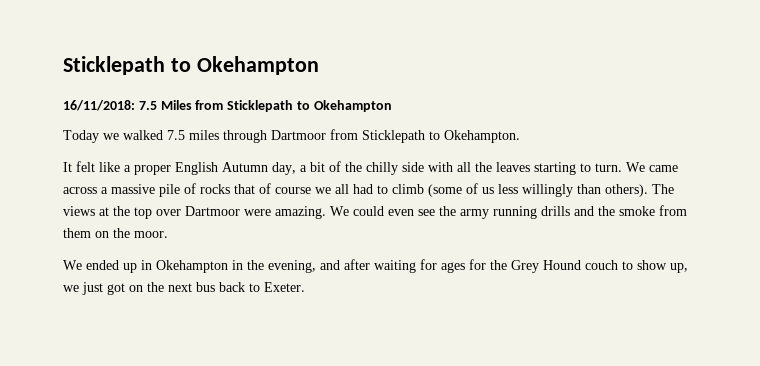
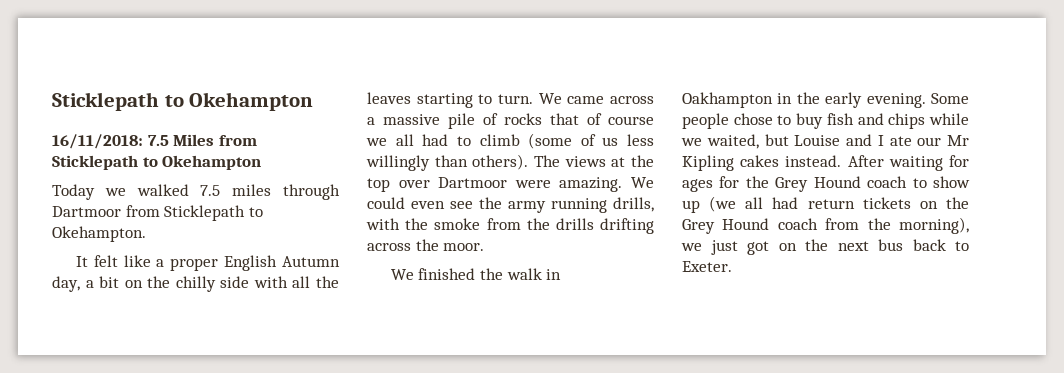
- It felt like a proper English Autumn day, a bit of the chilly side with all the leaves starting to turn.
+ It felt like a proper English Autumn day, a bit on the chilly side with all the leaves starting to turn.
- We could even see the army running drills and the smoke from them on the moor.
+ We could even see the army running drills, with the smoke from the drills drifting across the moor.
- We ended up in Okehampton in the evening, and after waiting for ages for the Grey Hound couch to show up, we just got on the next bus back to Exeter.
+ We finished the walk in Oakhampton in the early evening. Some people chose to buy fish and chips while we waited, but Louise and I ate our Mr Kipling cakes instead. After waiting for ages for the Grey Hound coach to show up (we all had return tickets on the Grey Hound coach from the morning), we just got on the next bus back to Exeter.

